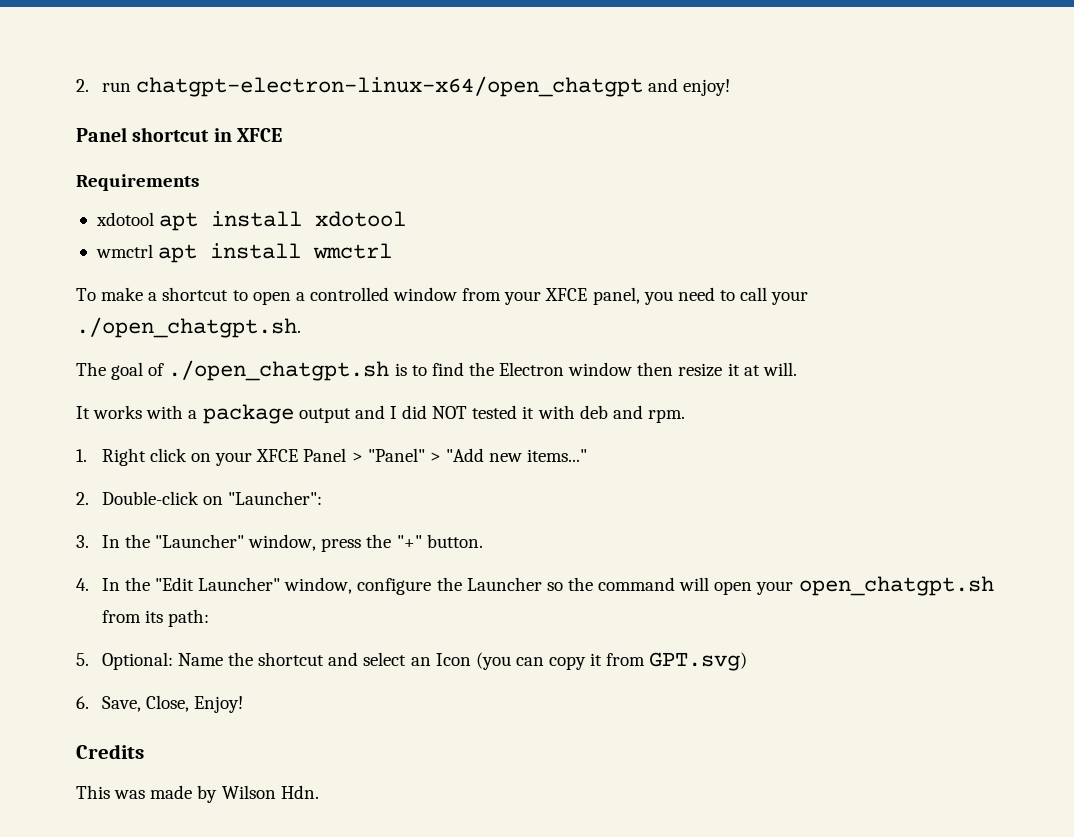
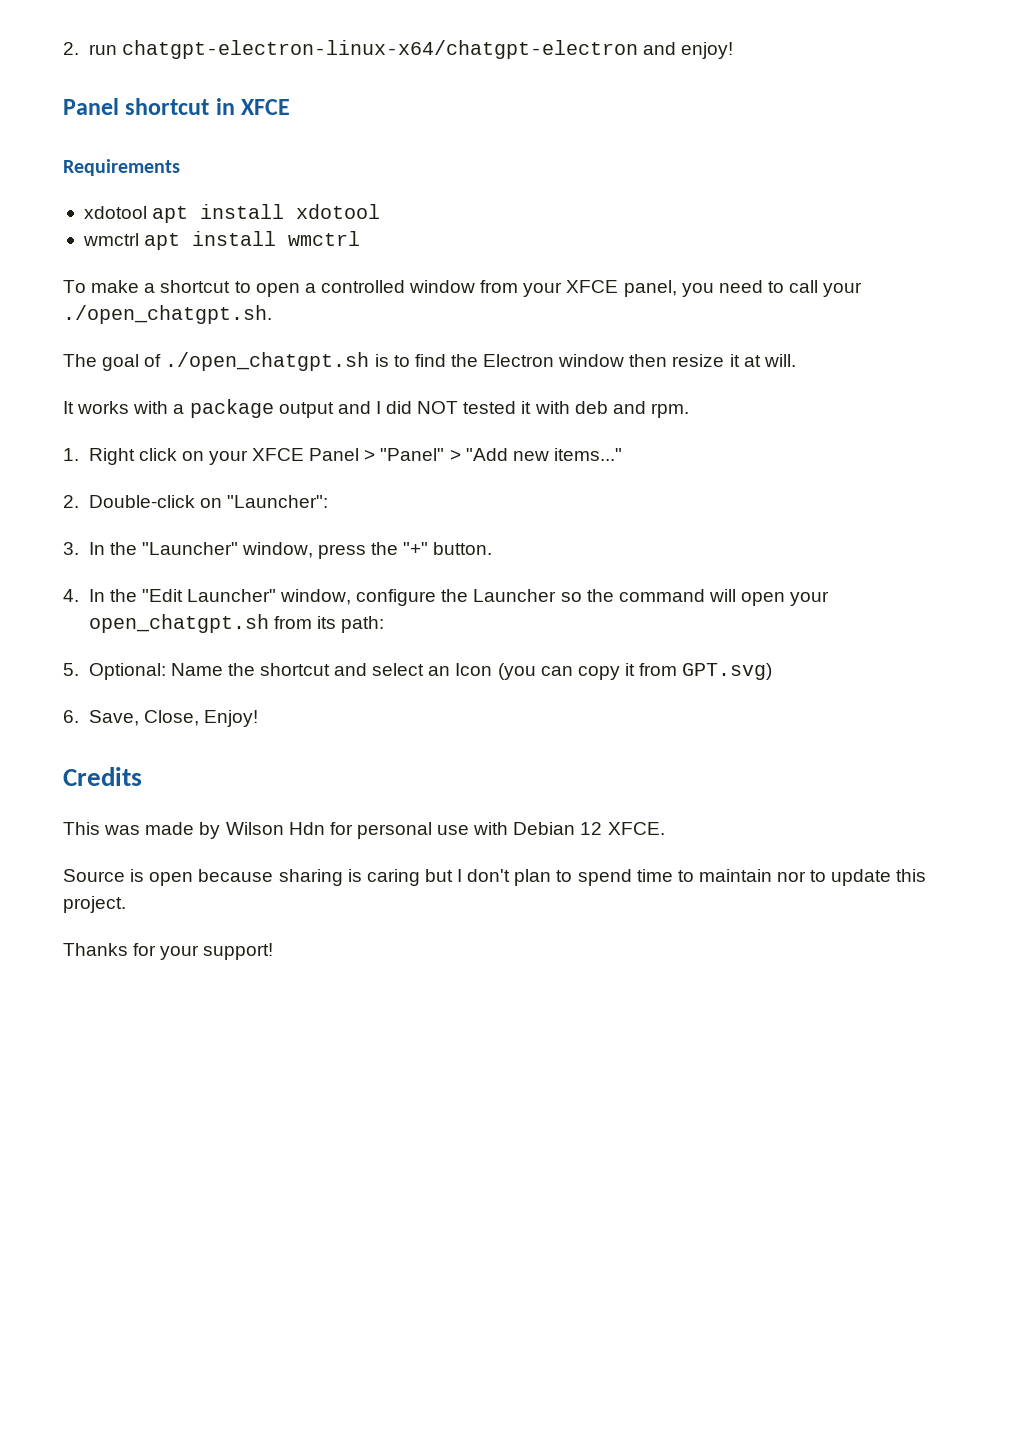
- 2. run chatgpt-electron-linux-x64/open_chatgpt and enjoy!
+ 2. run chatgpt-electron-linux-x64/chatgpt-electron and enjoy!
- This was made by Wilson Hdn.
+ This was made by Wilson Hdn for personal use with Debian 12 XFCE.
+ Source is open because sharing is caring but I don't plan to spend time to maintain nor to update this project.
+ Thanks for your support!

